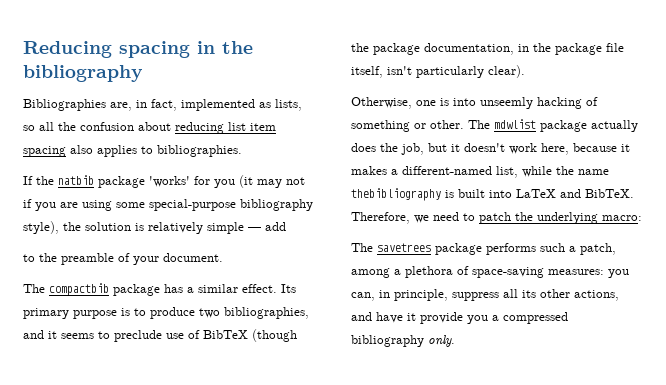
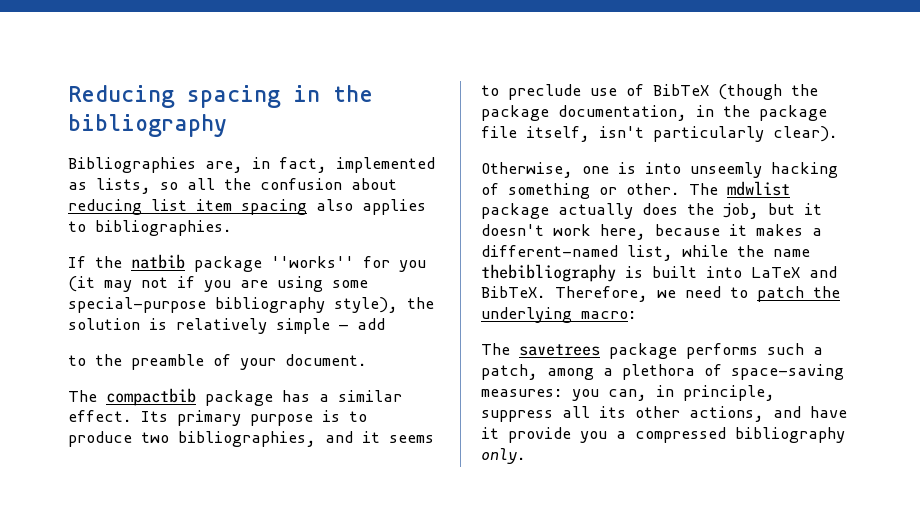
- If the natbib package 'works' for you (it may not if you are using some special-purpose bibliography style), the solution is relatively simple — add
+ If the natbib package ''works'' for you (it may not if you are using some special-purpose bibliography style), the solution is relatively simple — add

